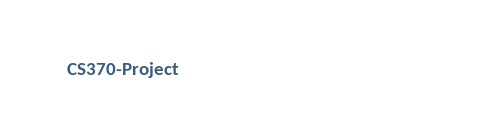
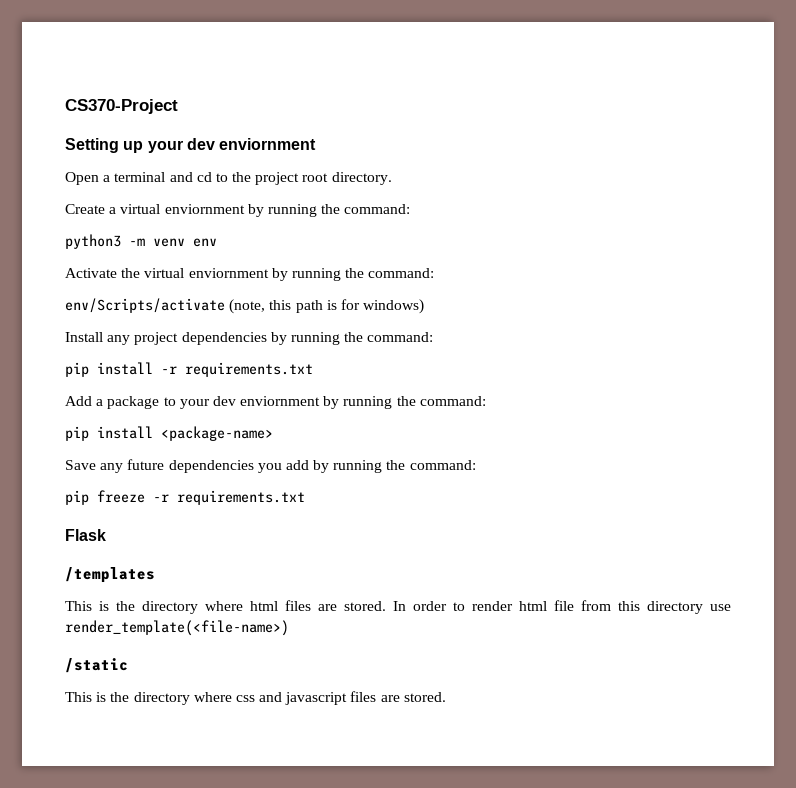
+ Setting up your dev enviornment
+ Open a terminal and cd to the project root directory.
+ Create a virtual enviornment by running the command:
+ python3 -m venv env
+ Activate the virtual enviornment by running the command:
+ env/Scripts/activate (note, this path is for windows)
+ Install any project dependencies by running the command:
+ pip install -r requirements.txt
+ Add a package to your dev enviornment by running the command:
+ pip install <package-name>
+ Save any future dependencies you add by running the command:
+ pip freeze -r requirements.txt
+ Flask
+ /templates
+ This is the directory where html files are stored. In order to render html file from this directory use render_template(<file-name>)
+ /static
+ This is the directory where css and javascript files are stored.

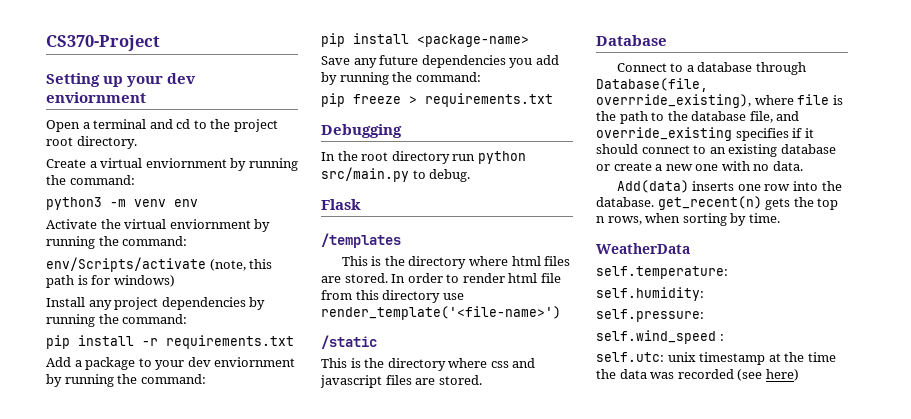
- pip freeze -r requirements.txt
+ pip freeze > requirements.txt
+ Debugging
+ In the root directory run python src/main.py to debug.
- In order to render html file from this directory use render_template(<file-name>)
+ In order to render html file from this directory use render_template('<file-name>')
+ Database
+ Connect to a database through Database(file, overrride_existing), where file is the path to the database file, and override_existing specifies if it should connect to an existing database or create a new one with no data.
+ Add(data) inserts one row into the database. get_recent(n) gets the top n rows, when sorting by time.
+ WeatherData
+ self.temperature:
+ self.humidity:
+ self.pressure:
+ self.wind_speed :
+ self.utc: unix timestamp at the time the data was recorded (see here)

